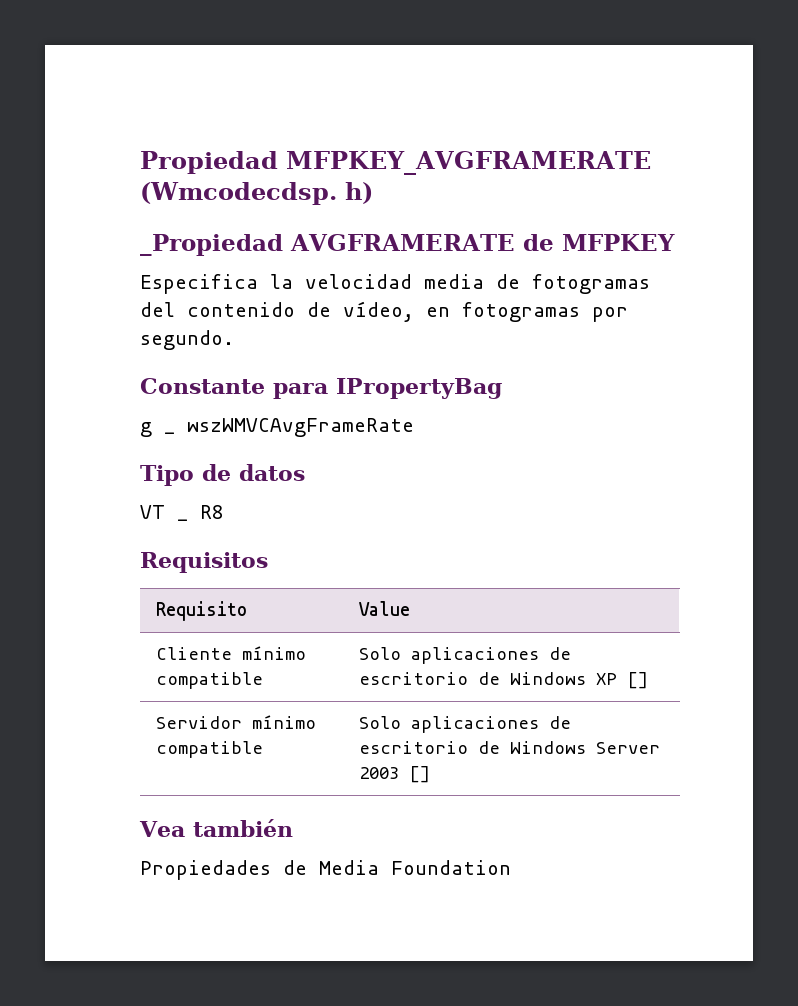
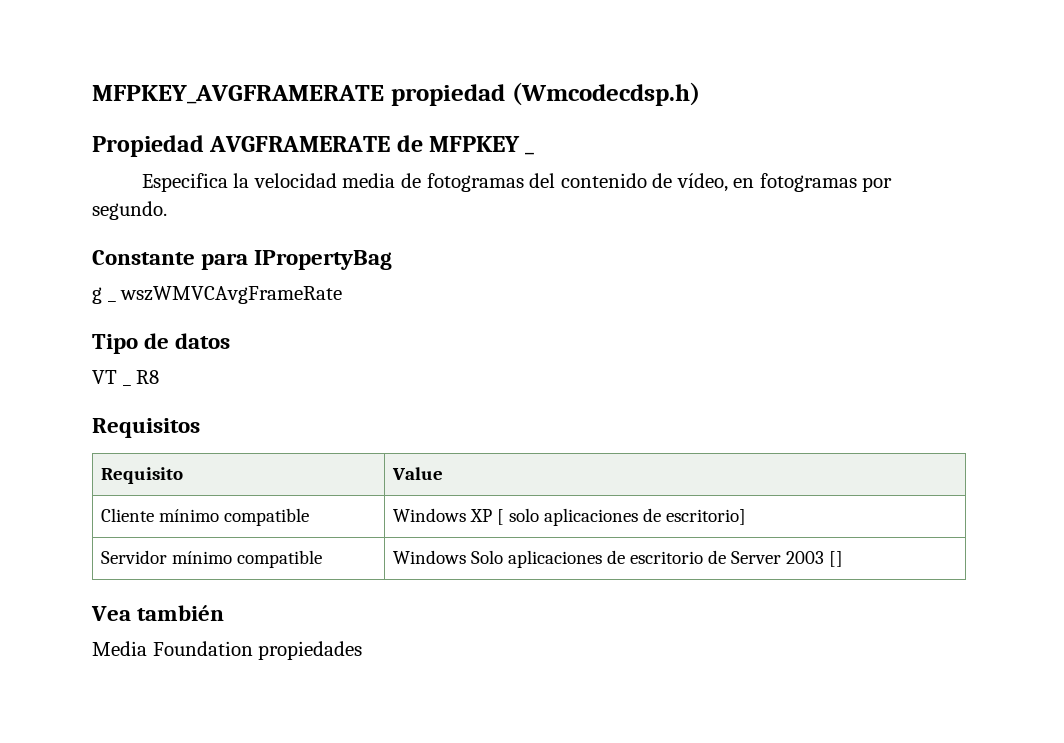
- Propiedad MFPKEY_AVGFRAMERATE (Wmcodecdsp. h)
- _Propiedad AVGFRAMERATE de MFPKEY
+ MFPKEY_AVGFRAMERATE propiedad (Wmcodecdsp.h)
+ Propiedad AVGFRAMERATE de MFPKEY _
- Cliente mínimo compatible | Solo aplicaciones de escritorio de Windows XP []
- Servidor mínimo compatible | Solo aplicaciones de escritorio de Windows Server 2003 []
+ Cliente mínimo compatible | Windows XP [ solo aplicaciones de escritorio]
+ Servidor mínimo compatible | Windows Solo aplicaciones de escritorio de Server 2003 []
- Propiedades de Media Foundation
+ Media Foundation propiedades

